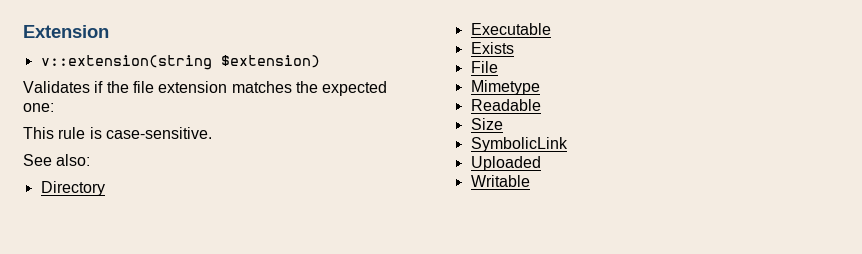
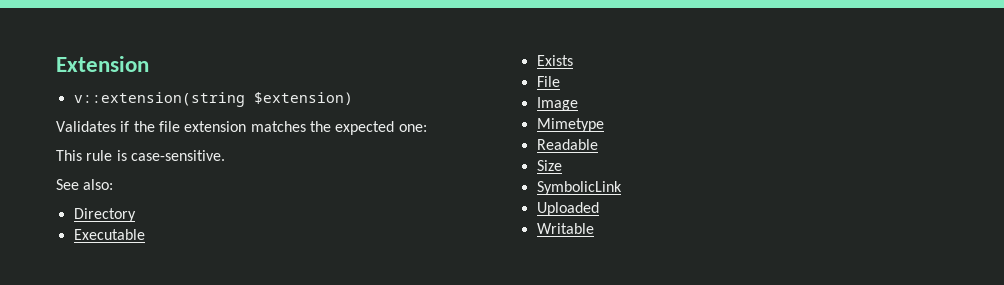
+ Image

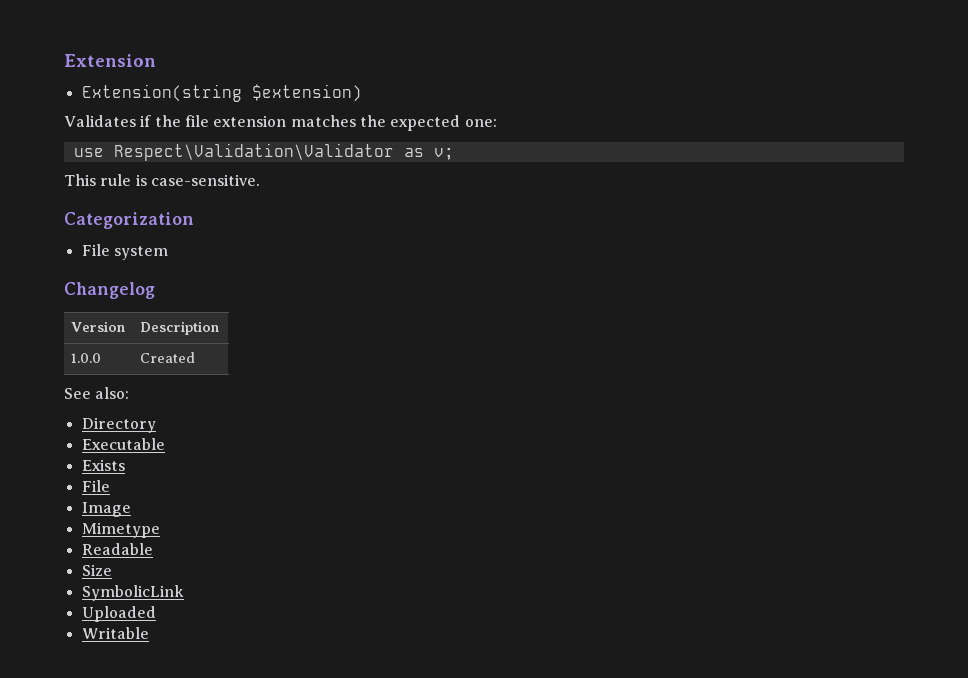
- v::extension(string $extension)
+ Extension(string $extension)
+ use Respect\Validation\Validator as v;
+ Categorization
+ File system
+ Changelog
+ Version | Description
+ 1.0.0 | Created

